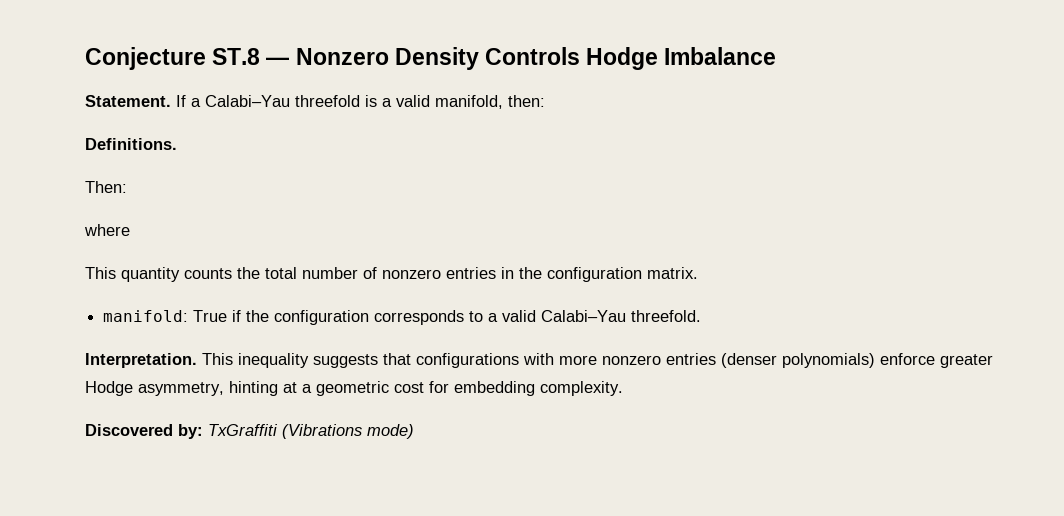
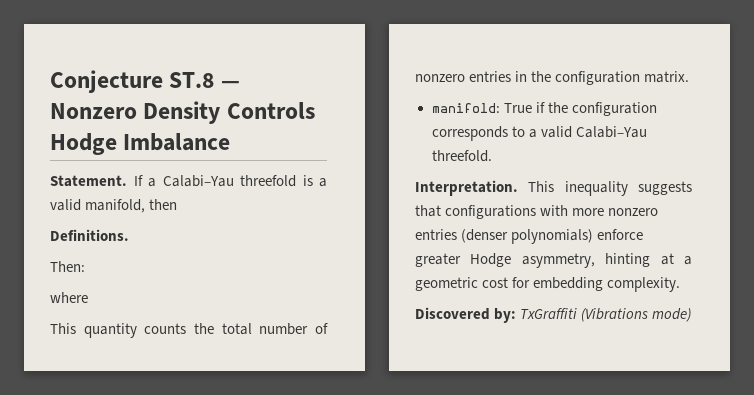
- If a Calabi–Yau threefold is a valid manifold, then:
+ If a Calabi–Yau threefold is a valid manifold, then

